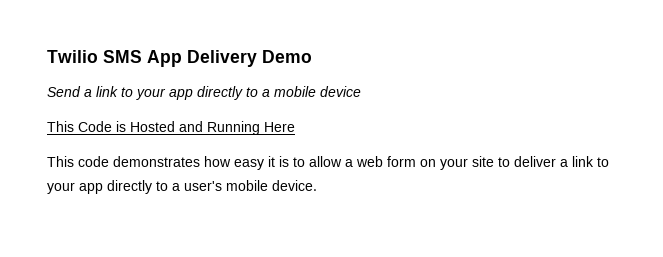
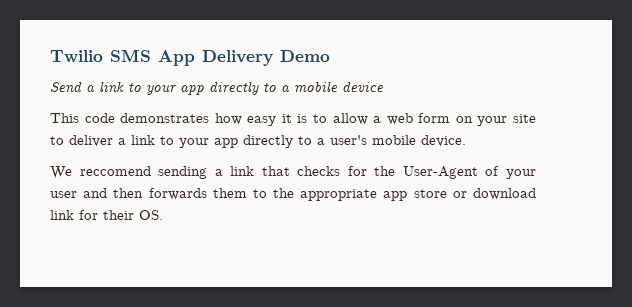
- This Code is Hosted and Running Here
+ We reccomend sending a link that checks for the User-Agent of your user and then forwards them to the appropriate app store or download link for their OS.

